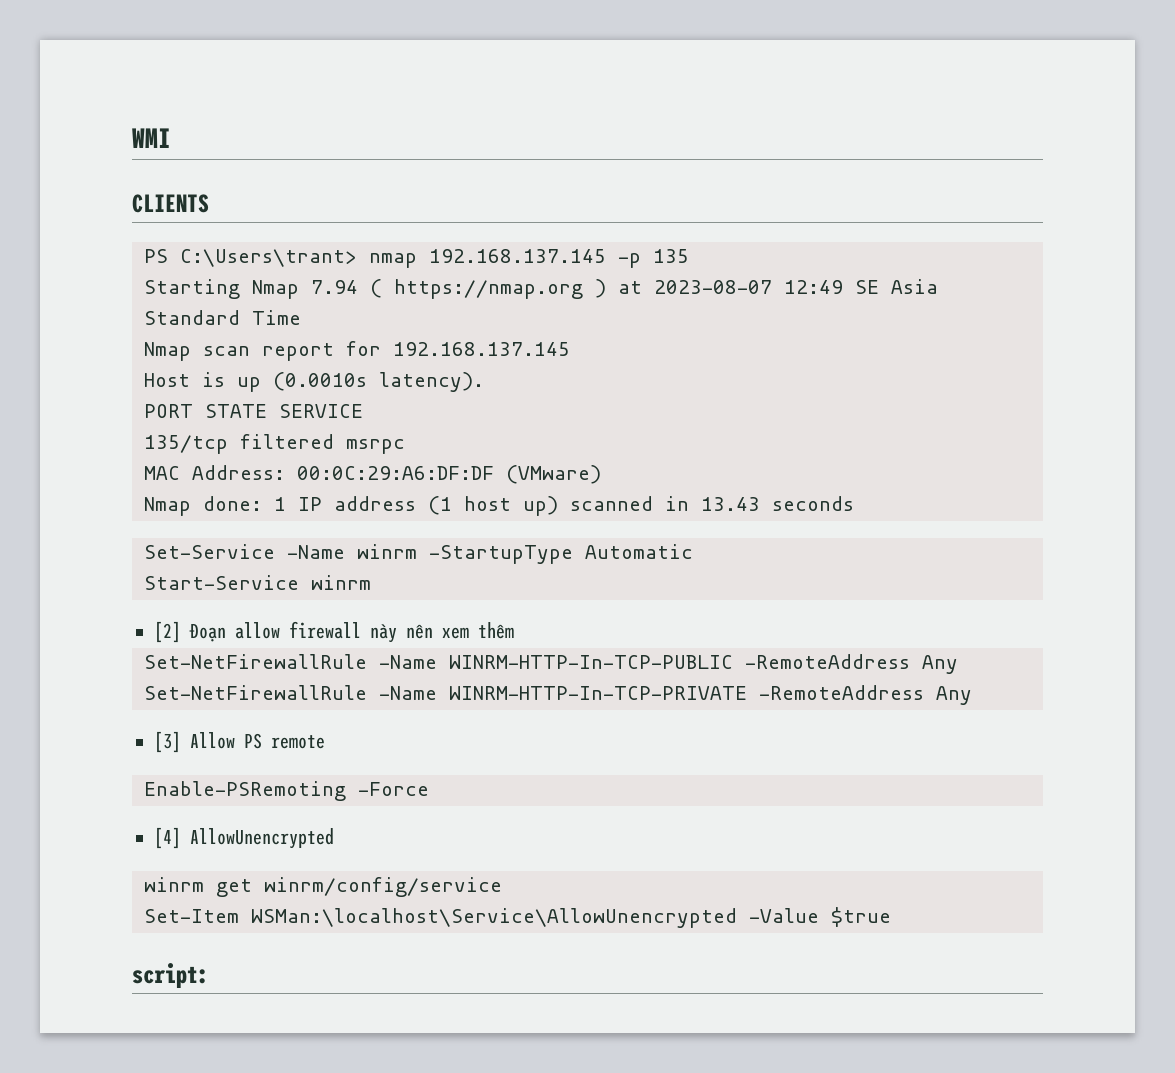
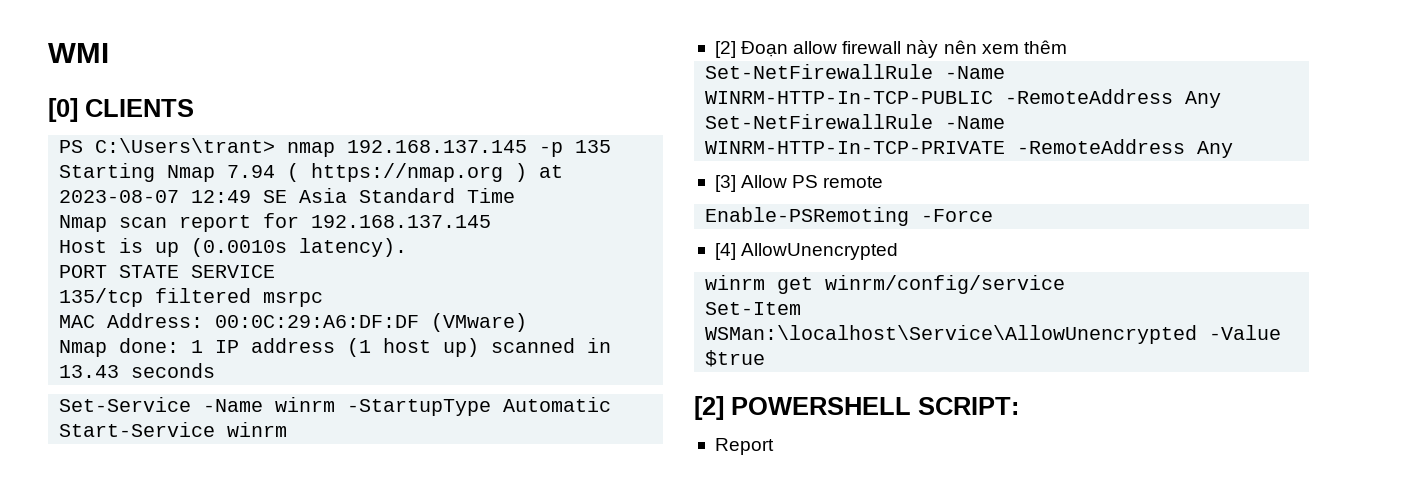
- CLIENTS
+ [0] CLIENTS
- script:
+ [2] POWERSHELL SCRIPT:
+ Report

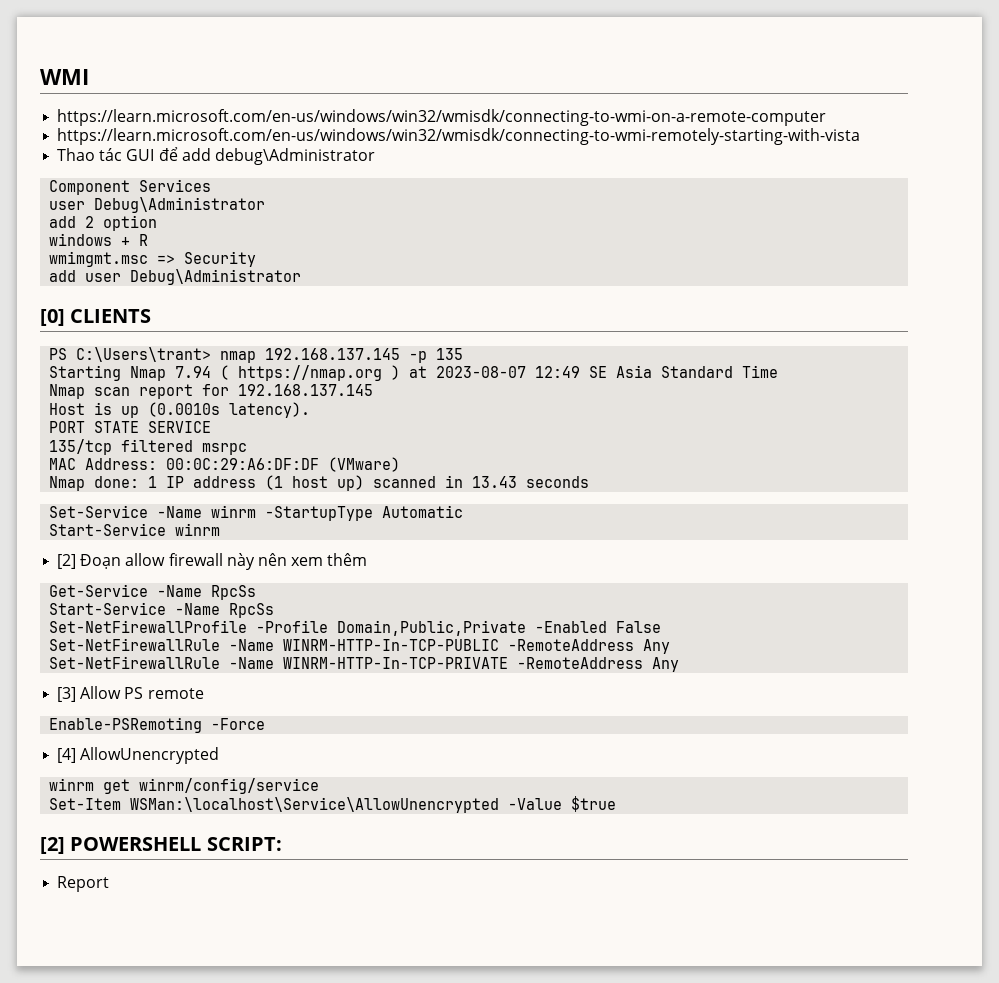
+ https://learn.microsoft.com/en-us/windows/win32/wmisdk/connecting-to-wmi-on-a-remote-computer
+ https://learn.microsoft.com/en-us/windows/win32/wmisdk/connecting-to-wmi-remotely-starting-with-vista
+ Thao tác GUI để add debug\Administrator
+ Component Services
+ user Debug\Administrator
+ add 2 option
+ windows + R
+ wmimgmt.msc => Security
+ add user Debug\Administrator
+ Get-Service -Name RpcSs
+ Start-Service -Name RpcSs
+ Set-NetFirewallProfile -Profile Domain,Public,Private -Enabled False

